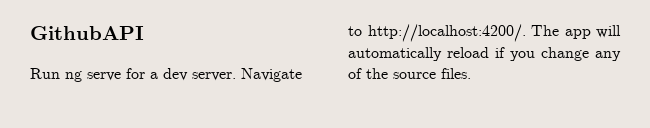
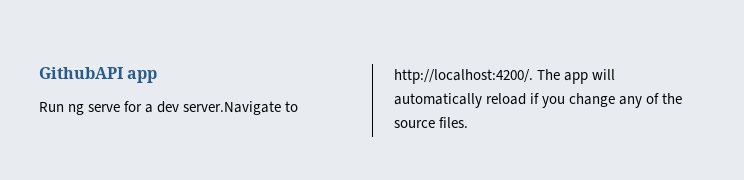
- GithubAPI
+ GithubAPI app
- Run ng serve for a dev server. Navigate to http://localhost:4200/.
+ Run ng serve for a dev server.Navigate to http://localhost:4200/.

